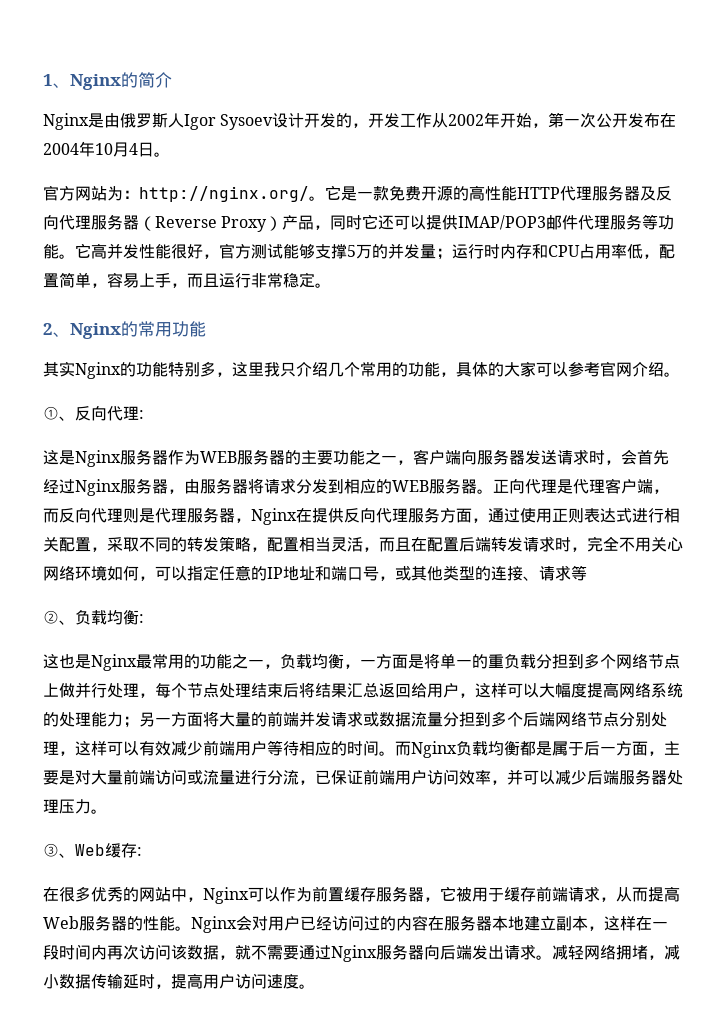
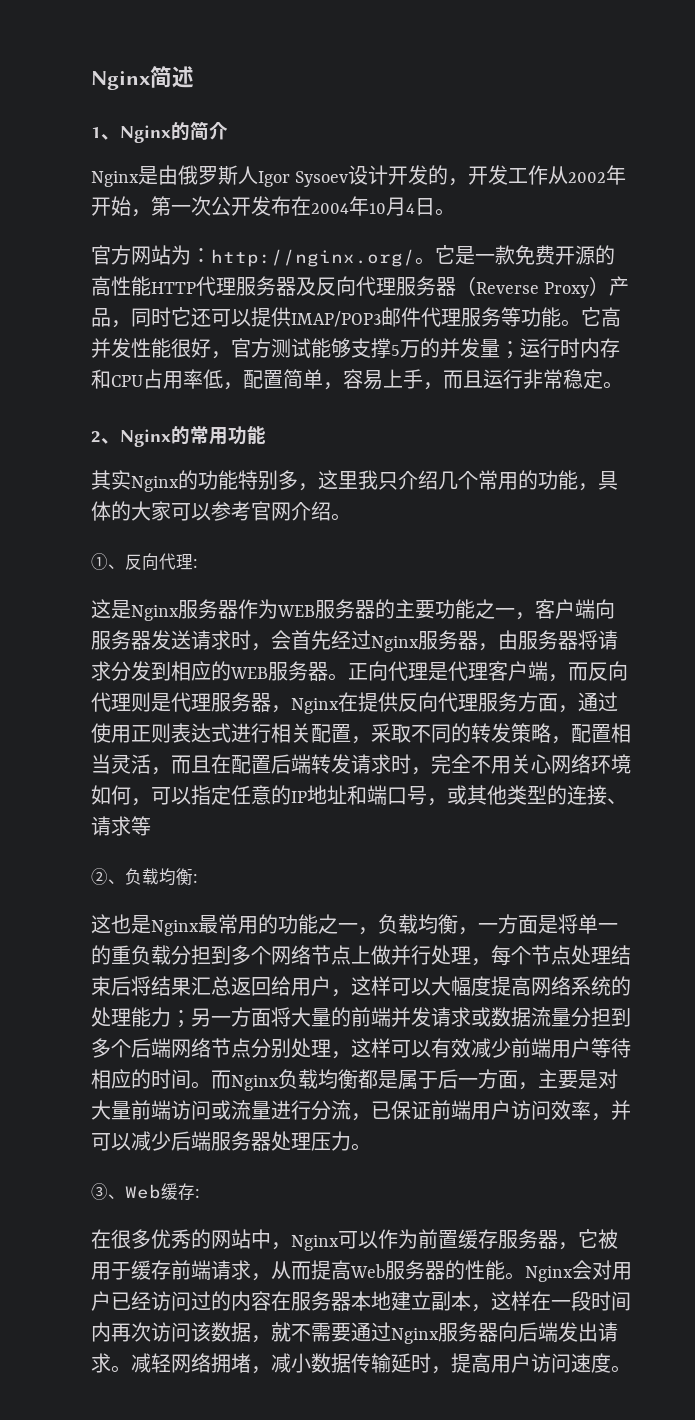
+ Nginx简述

